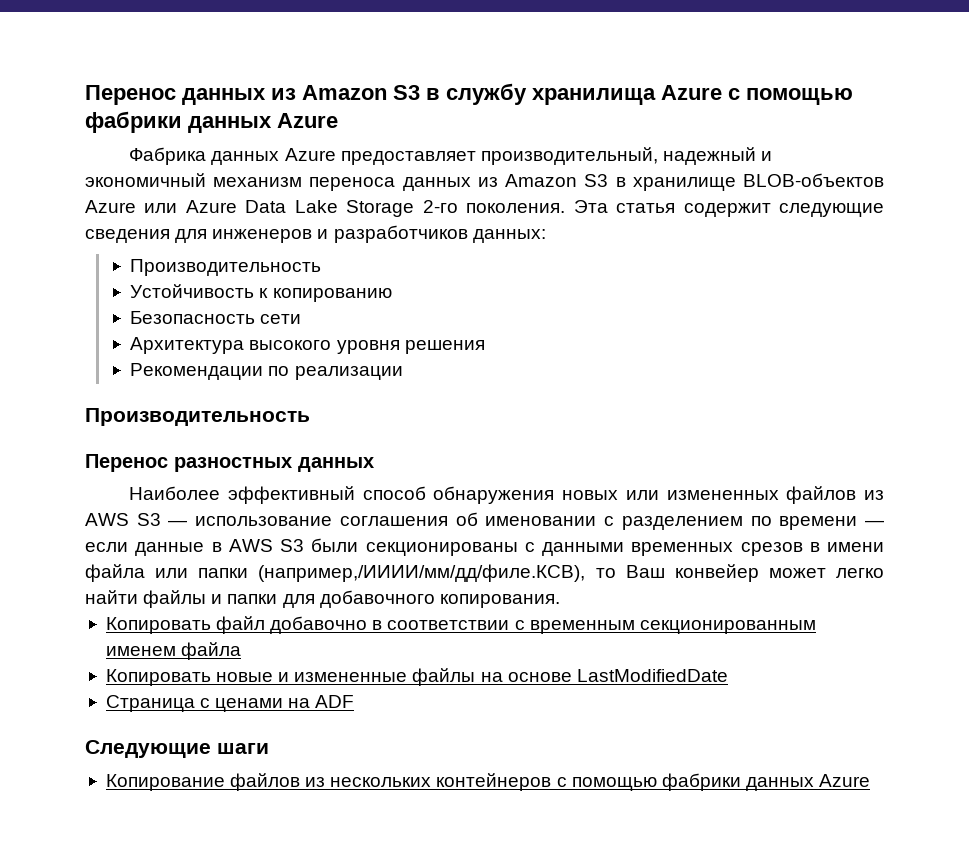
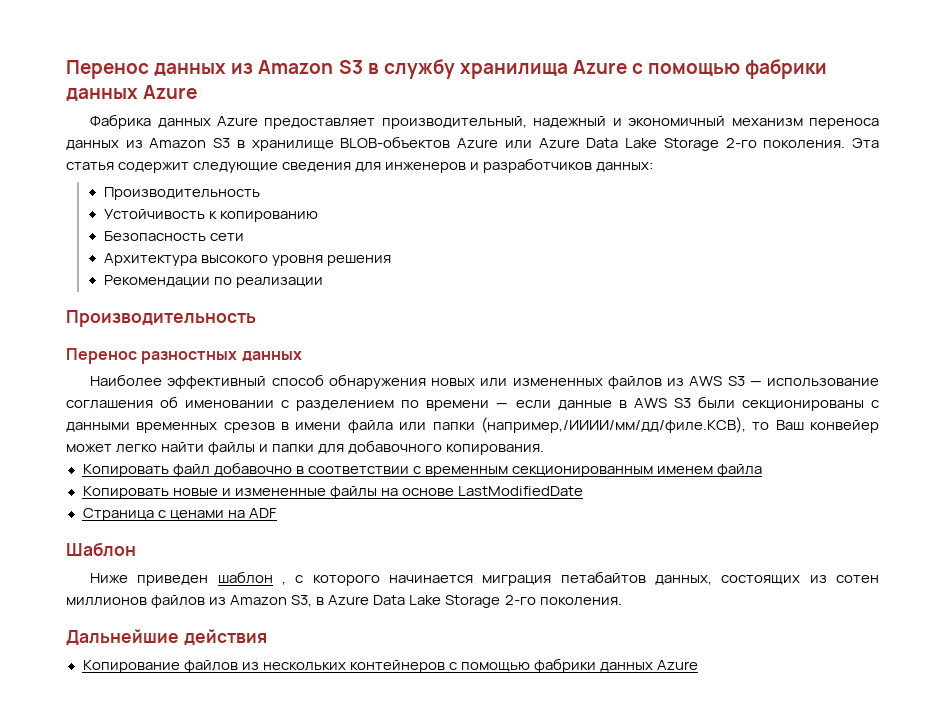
- Следующие шаги
+ Шаблон
+ Ниже приведен шаблон , с которого начинается миграция петабайтов данных, состоящих из сотен миллионов файлов из Amazon S3, в Azure Data Lake Storage 2-го поколения.
+ Дальнейшие действия

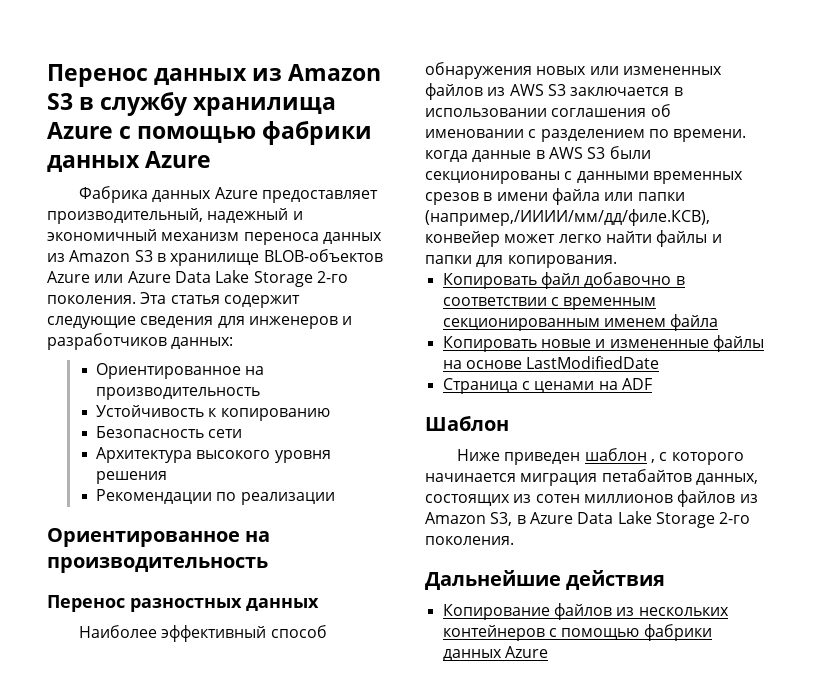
  Эта статья содержит следующие сведения для инженеров и разработчиков данных:
- Производительность
+ Ориентированное на производительность
  Рекомендации по реализации
- Производительность
+ Ориентированное на производительность
- Наиболее эффективный способ обнаружения новых или измененных файлов из AWS S3 — использование соглашения об именовании с разделением по времени — если данные в AWS S3 были секционированы с данными временных срезов в имени файла или папки (например,/ИИИИ/мм/дд/филе.КСВ), то Ваш конвейер может легко найти файлы и папки для добавочного копирования.
+ Наиболее эффективный способ обнаружения новых или измененных файлов из AWS S3 заключается в использовании соглашения об именовании с разделением по времени. когда данные в AWS S3 были секционированы с данными временных срезов в имени файла или папки (например,/ИИИИ/мм/дд/филе.КСВ), конвейер может легко найти файлы и папки для копирования.

